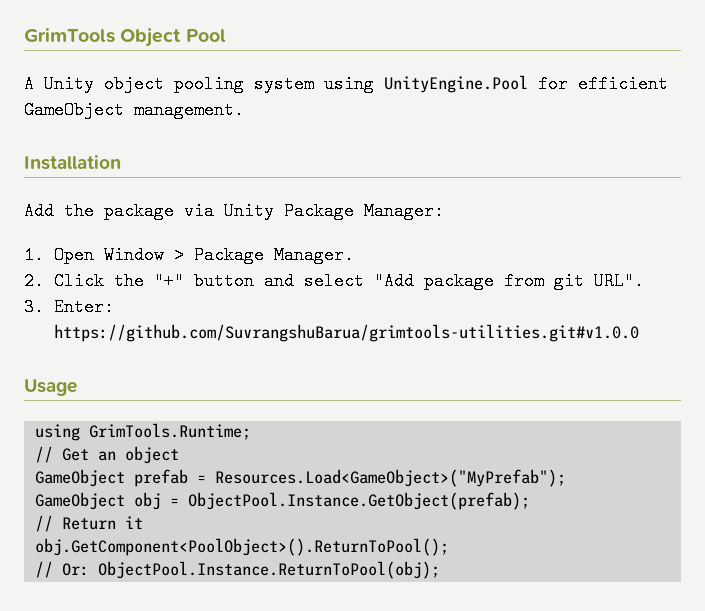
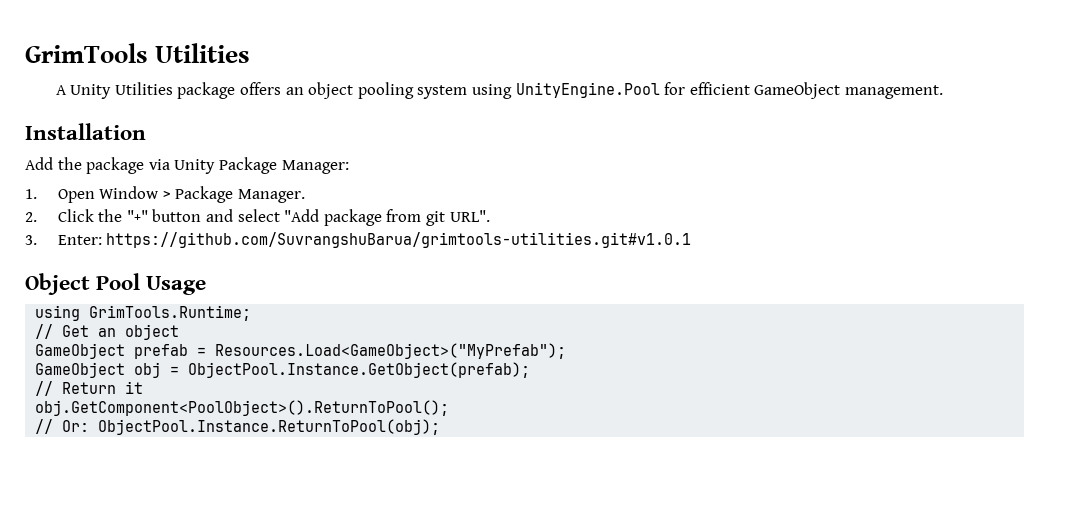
- GrimTools Object Pool
+ GrimTools Utilities
- A Unity object pooling system using UnityEngine.Pool for efficient GameObject management.
+ A Unity Utilities package offers an object pooling system using UnityEngine.Pool for efficient GameObject management.
- 3. Enter: https://github.com/SuvrangshuBarua/grimtools-utilities.git#v1.0.0
- Usage
+ 3. Enter: https://github.com/SuvrangshuBarua/grimtools-utilities.git#v1.0.1
+ Object Pool Usage

